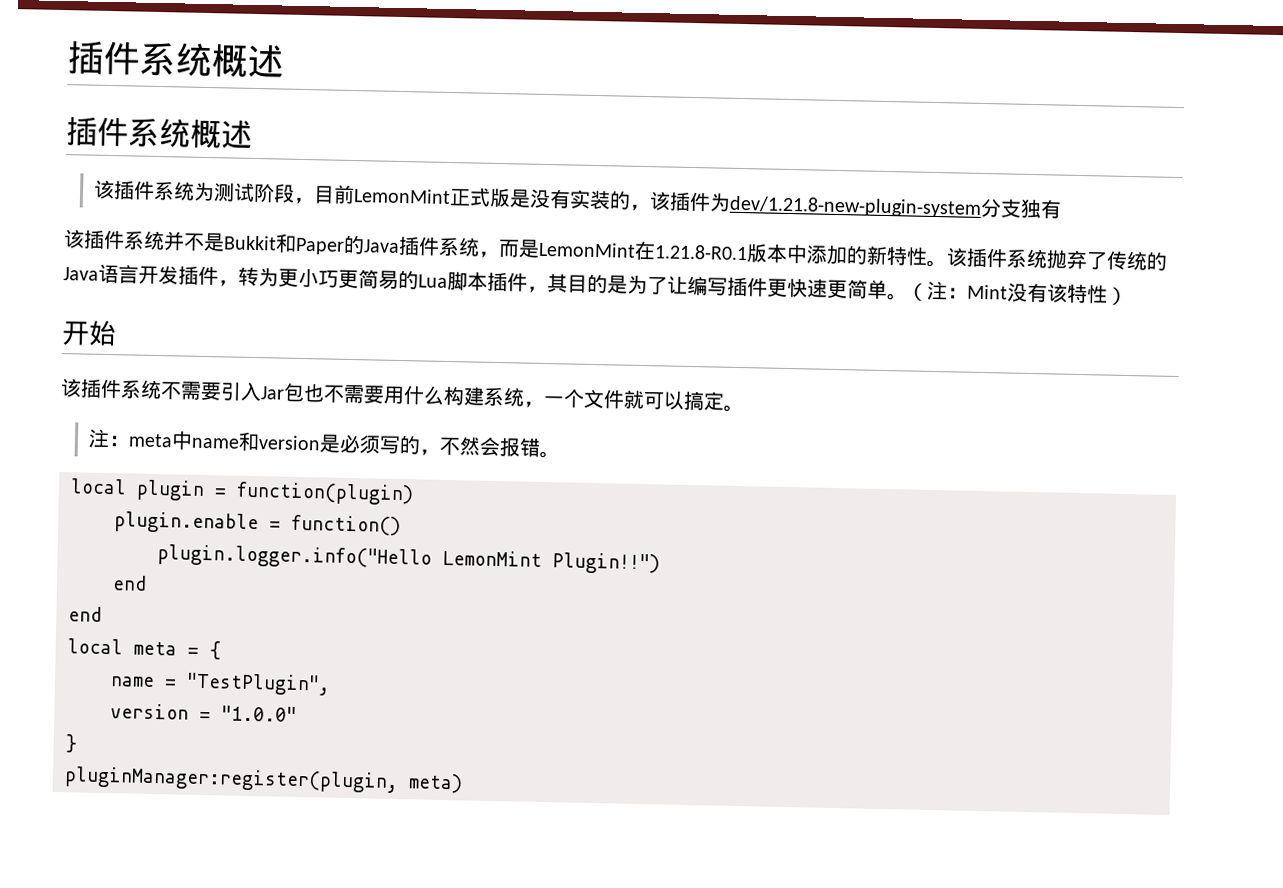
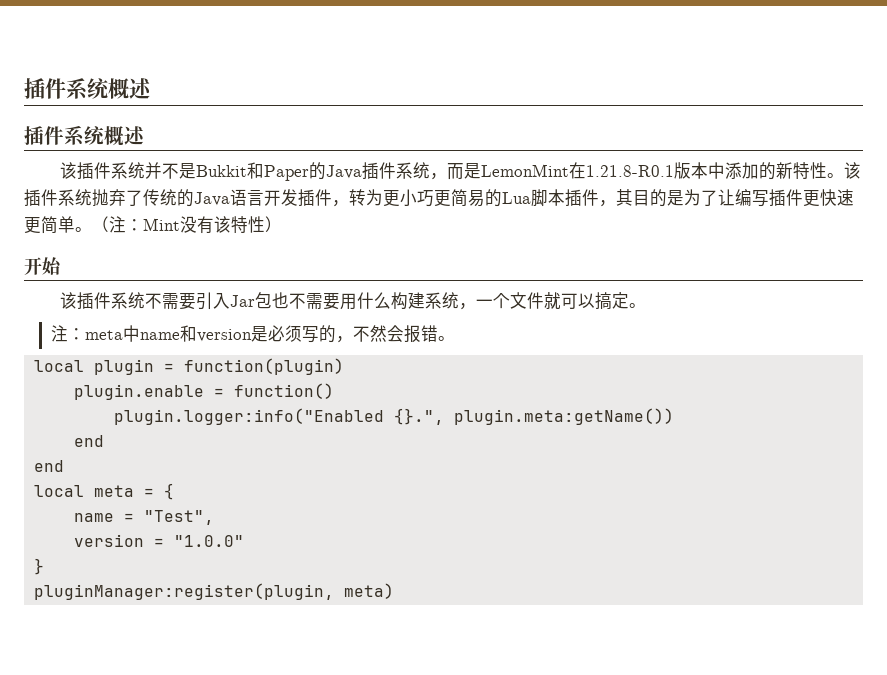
- 该插件系统为测试阶段，目前LemonMint正式版是没有实装的，该插件为dev/1.21.8-new-plugin-system分支独有
- plugin.logger.info("Hello LemonMint Plugin!!")
+ plugin.logger:info("Enabled {}.", plugin.meta:getName())
- name = "TestPlugin",
+ name = "Test",

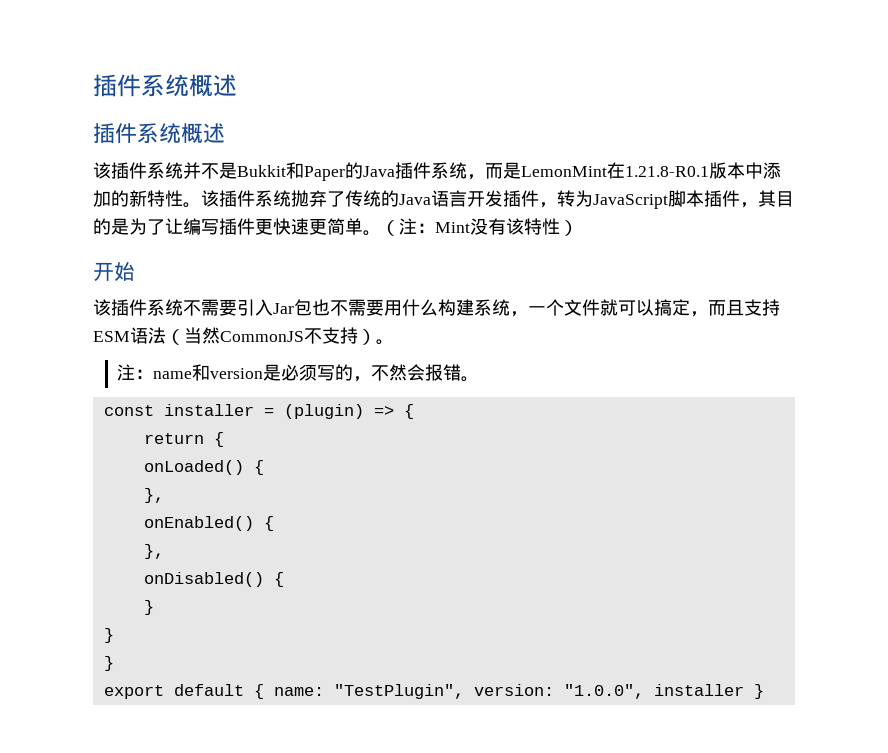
- 该插件系统抛弃了传统的Java语言开发插件，转为更小巧更简易的Lua脚本插件，其目的是为了让编写插件更快速更简单。
+ 该插件系统抛弃了传统的Java语言开发插件，转为JavaScript脚本插件，其目的是为了让编写插件更快速更简单。
- 该插件系统不需要引入Jar包也不需要用什么构建系统，一个文件就可以搞定。
+ 该插件系统不需要引入Jar包也不需要用什么构建系统，一个文件就可以搞定，而且支持ESM语法（当然CommonJS不支持）。
- 注：meta中name和version是必须写的，不然会报错。
+ 注：name和version是必须写的，不然会报错。
- local plugin = function(plugin)
- plugin.enable = function()
- plugin.logger:info("Enabled {}.", plugin.meta:getName())
- end
- end
- local meta = {
- name = "Test",
- version = "1.0.0"
+ const installer = (plugin) => {
+ return {
+ onLoaded() {
+ },
+ onEnabled() {
+ },
+ onDisabled() {
  }
- pluginManager:register(plugin, meta)
+ }
+ }
+ export default { name: "TestPlugin", version: "1.0.0", installer }

